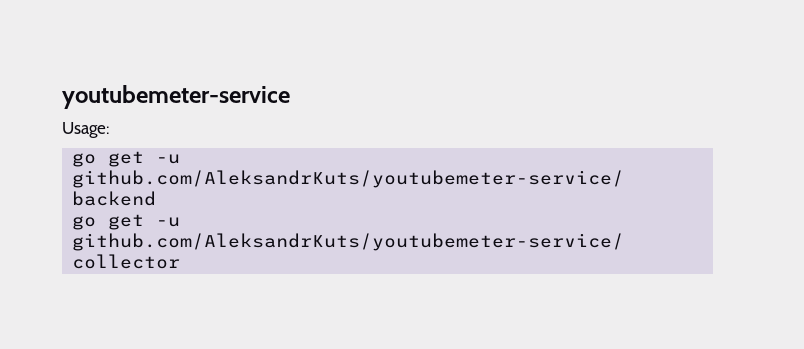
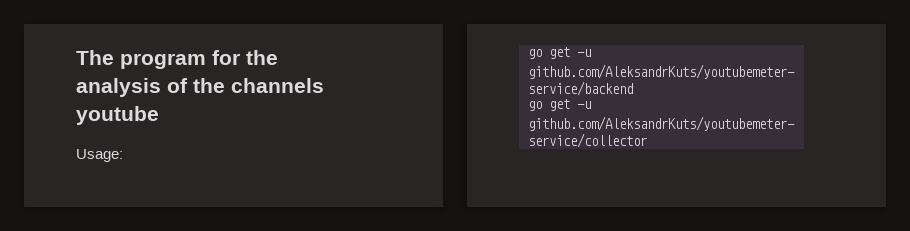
- youtubemeter-service
+ The program for the analysis of the channels youtube

